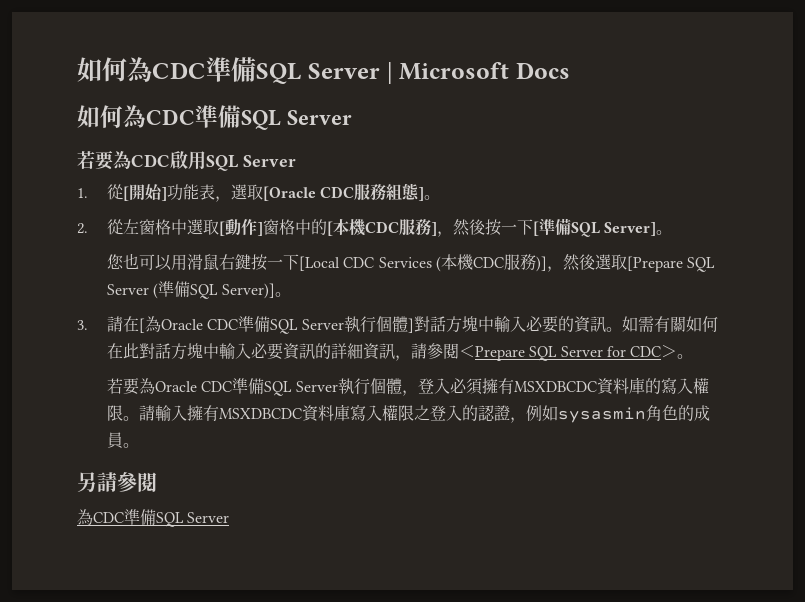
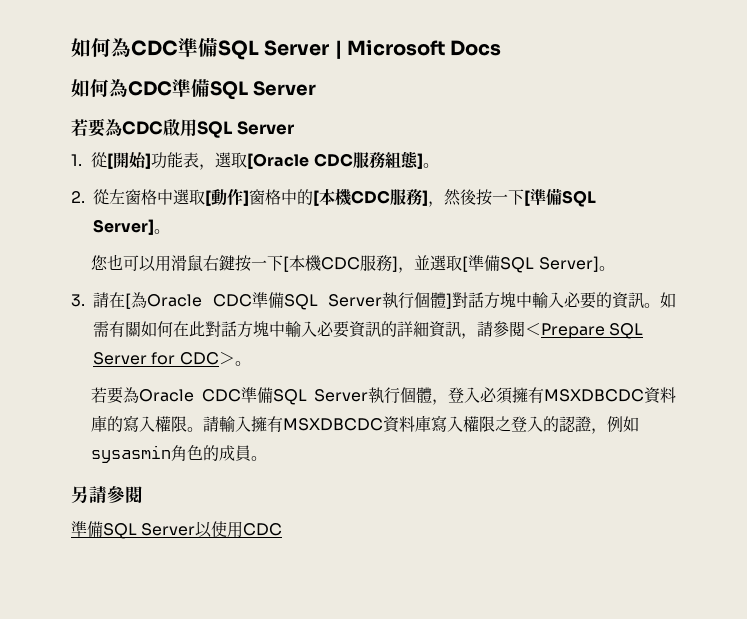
- 您也可以用滑鼠右鍵按一下[Local CDC Services (本機CDC服務)]，然後選取[Prepare SQL Server (準備SQL Server)]。
+ 您也可以用滑鼠右鍵按一下[本機CDC服務]，並選取[準備SQL Server]。
  另請參閱
- 為CDC準備SQL Server
+ 準備SQL Server以使用CDC

